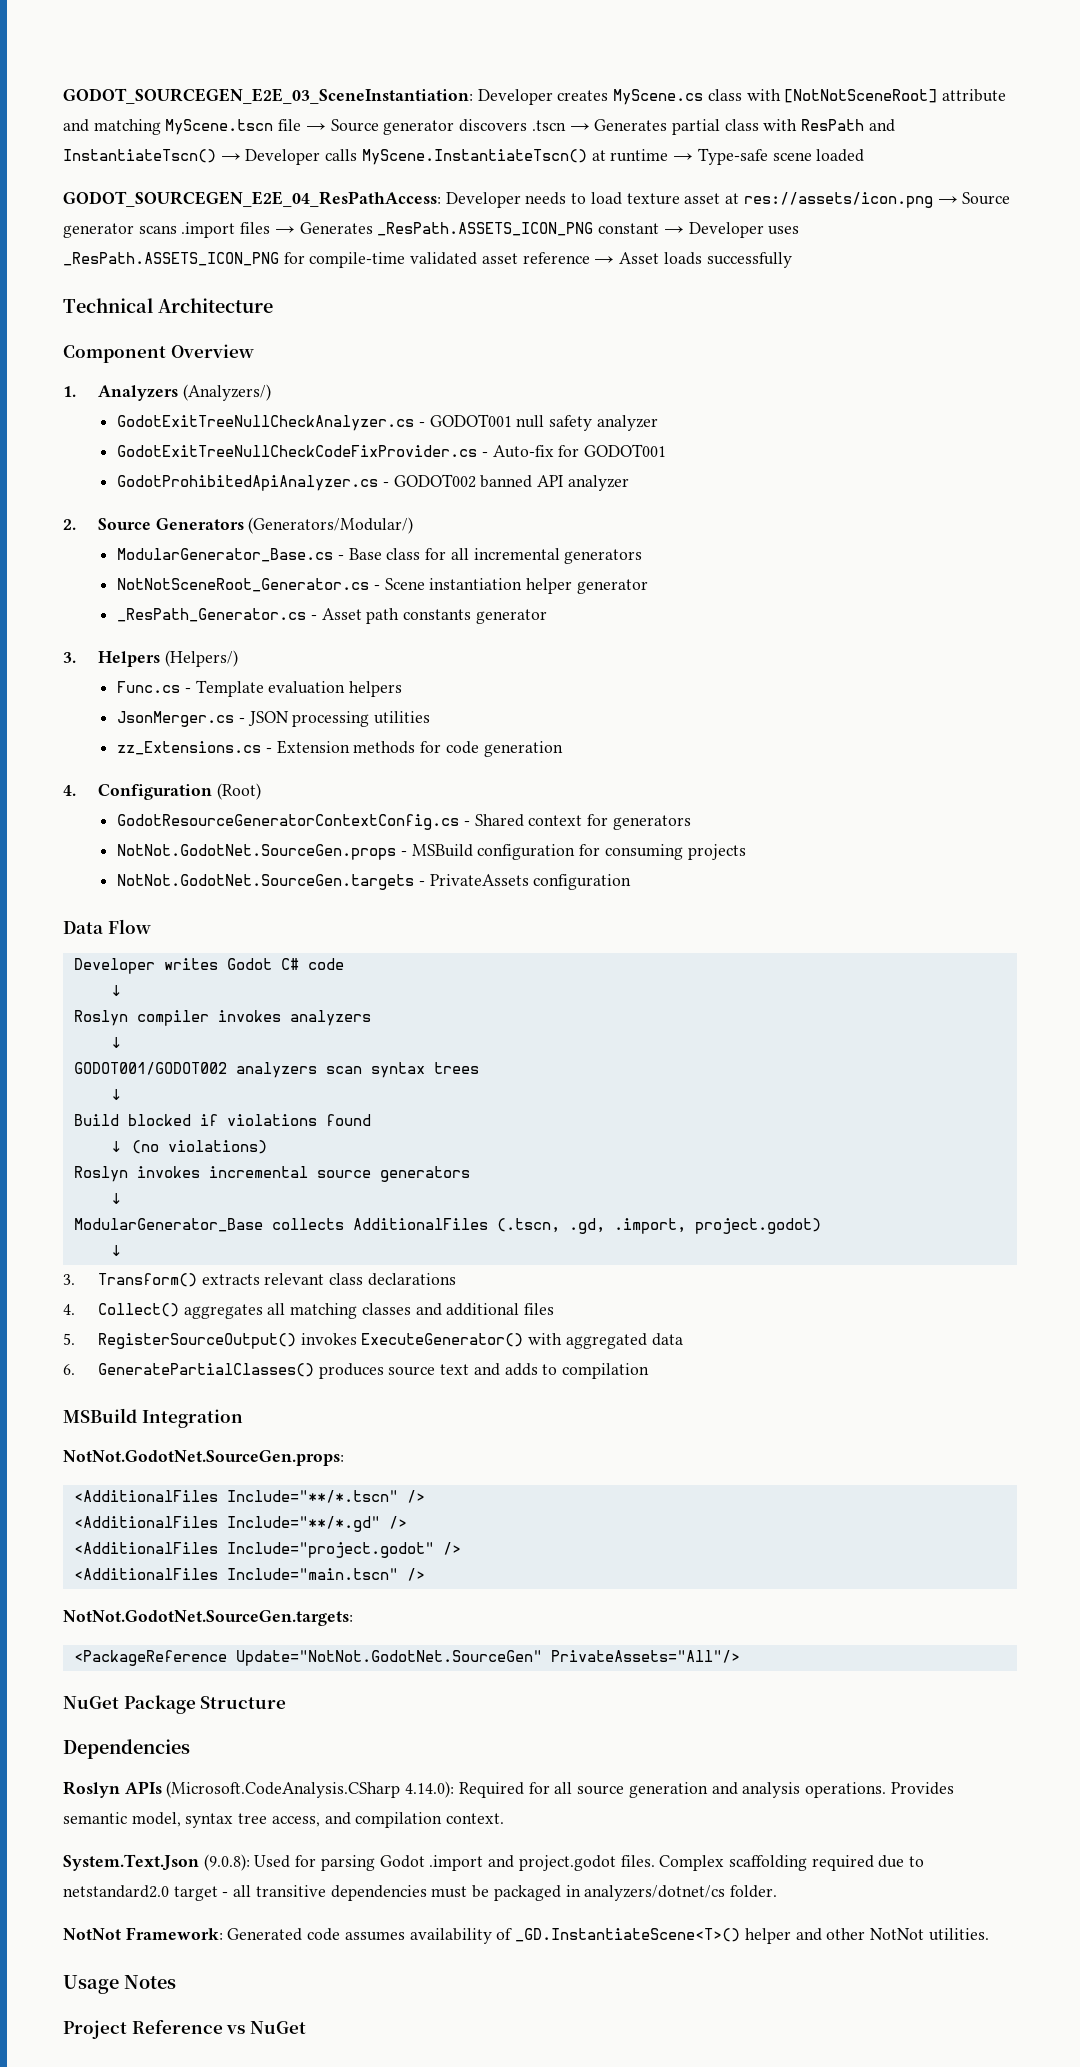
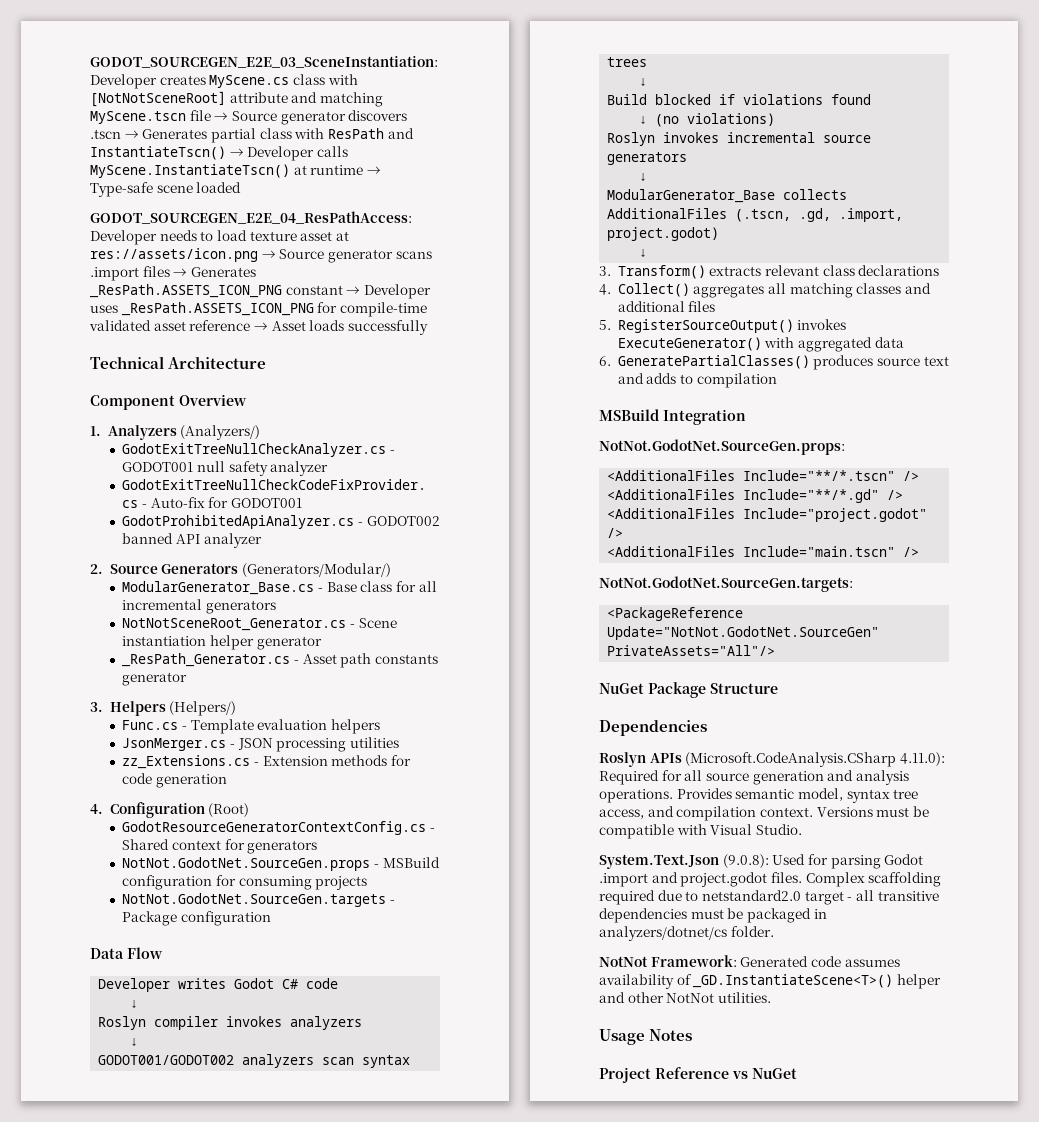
- NotNot.GodotNet.SourceGen.targets - PrivateAssets configuration
+ NotNot.GodotNet.SourceGen.targets - Package configuration
- Roslyn APIs (Microsoft.CodeAnalysis.CSharp 4.14.0): Required for all source generation and analysis operations.
+ Roslyn APIs (Microsoft.CodeAnalysis.CSharp 4.11.0): Required for all source generation and analysis operations.
+ Versions must be compatible with Visual Studio.

